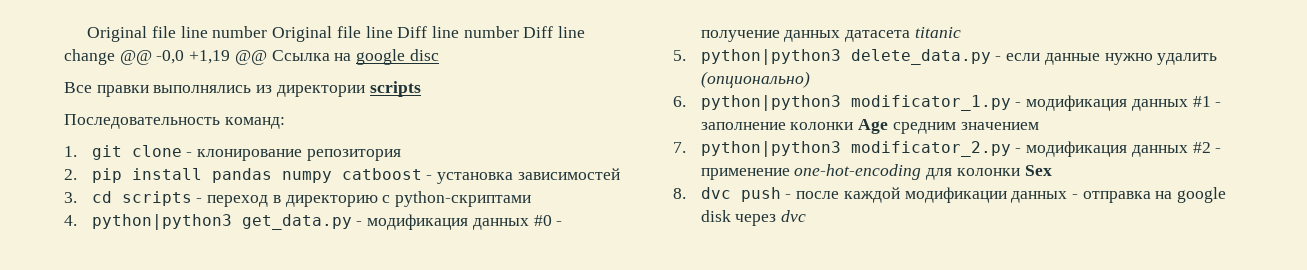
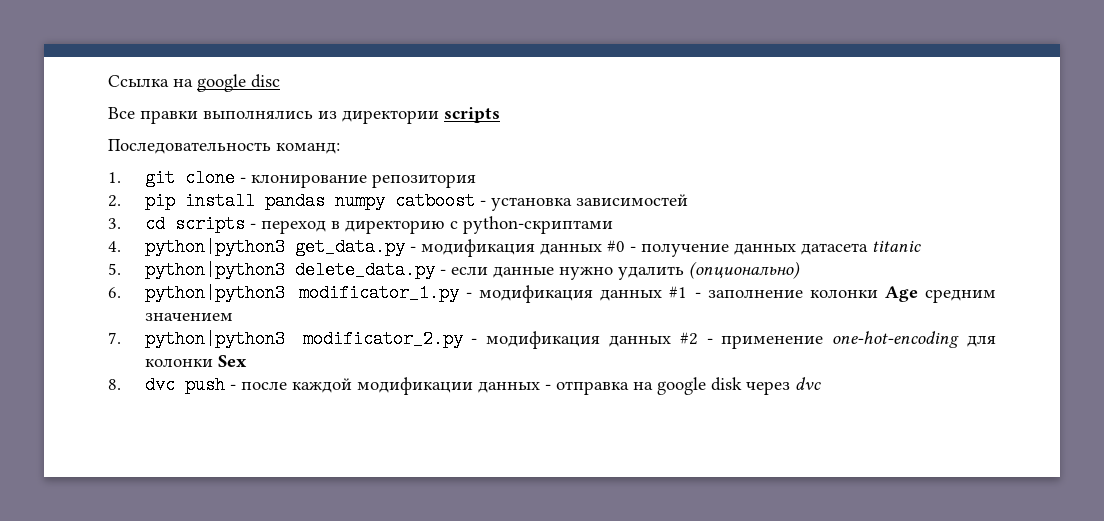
- Original file line number Original file line Diff line number Diff line change @@ -0,0 +1,19 @@ Ссылка на google disc
+ Ссылка на google disc

